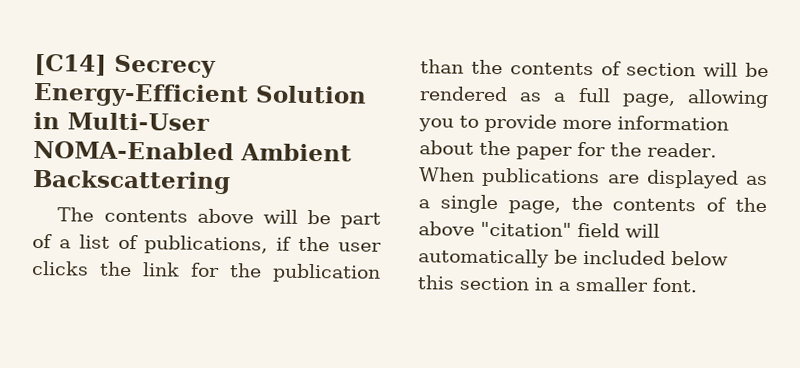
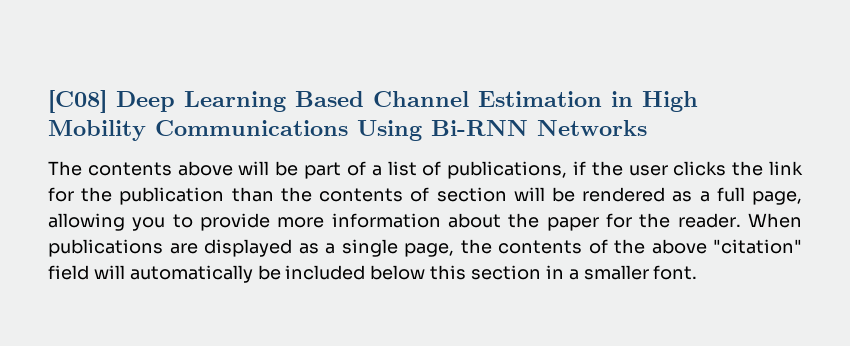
- [C14] Secrecy Energy-Efficient Solution in Multi-User NOMA-Enabled Ambient Backscattering
+ [C08] Deep Learning Based Channel Estimation in High Mobility Communications Using Bi-RNN Networks

